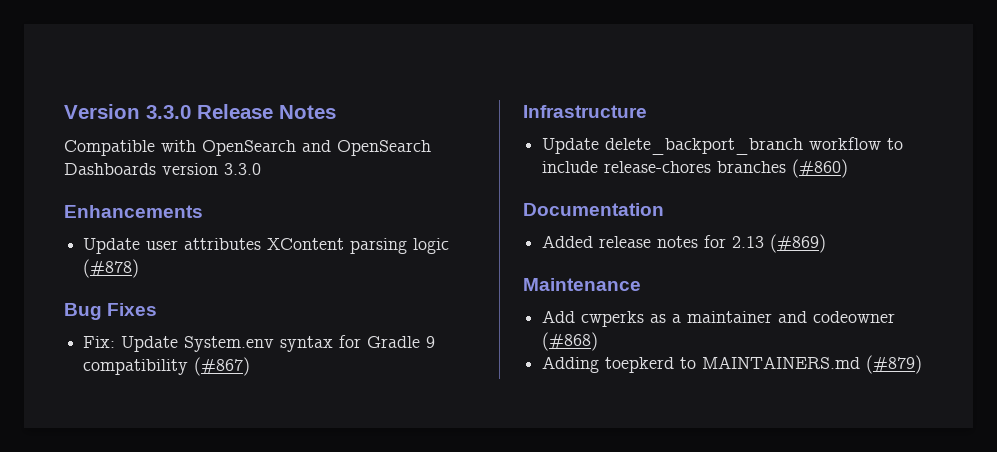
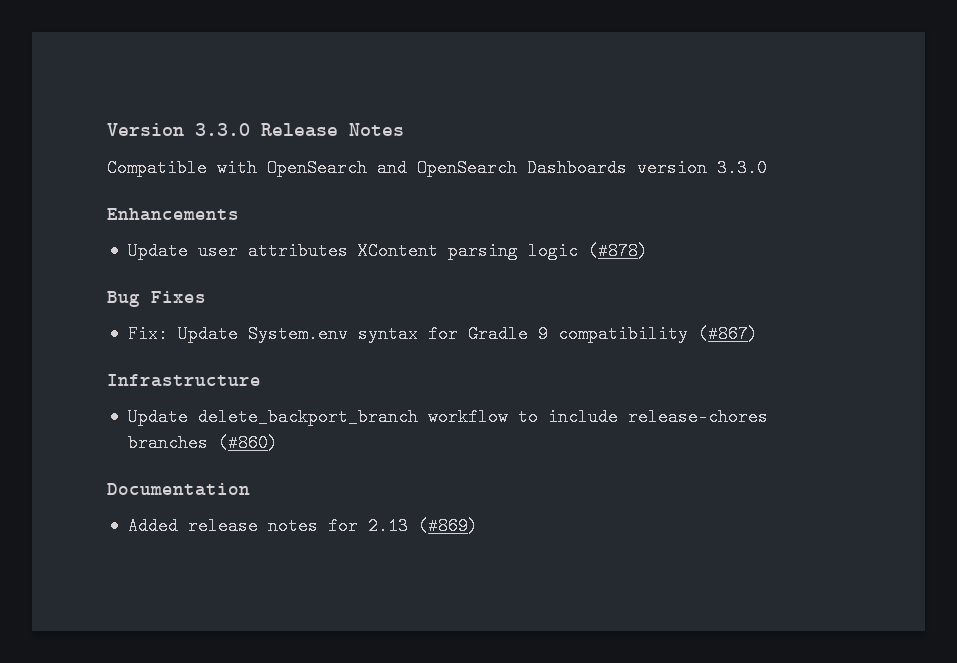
- Maintenance
- Add cwperks as a maintainer and codeowner (#868)
- Adding toepkerd to MAINTAINERS.md (#879)

